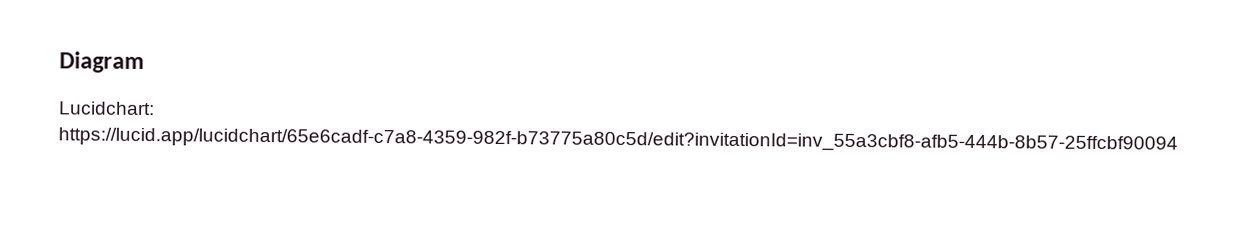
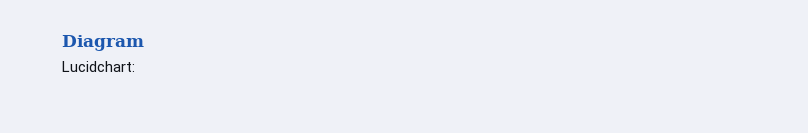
- Lucidchart: https://lucid.app/lucidchart/65e6cadf-c7a8-4359-982f-b73775a80c5d/edit?invitationId=inv_55a3cbf8-afb5-444b-8b57-25ffcbf90094
+ Lucidchart:

